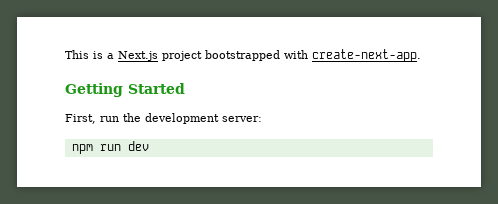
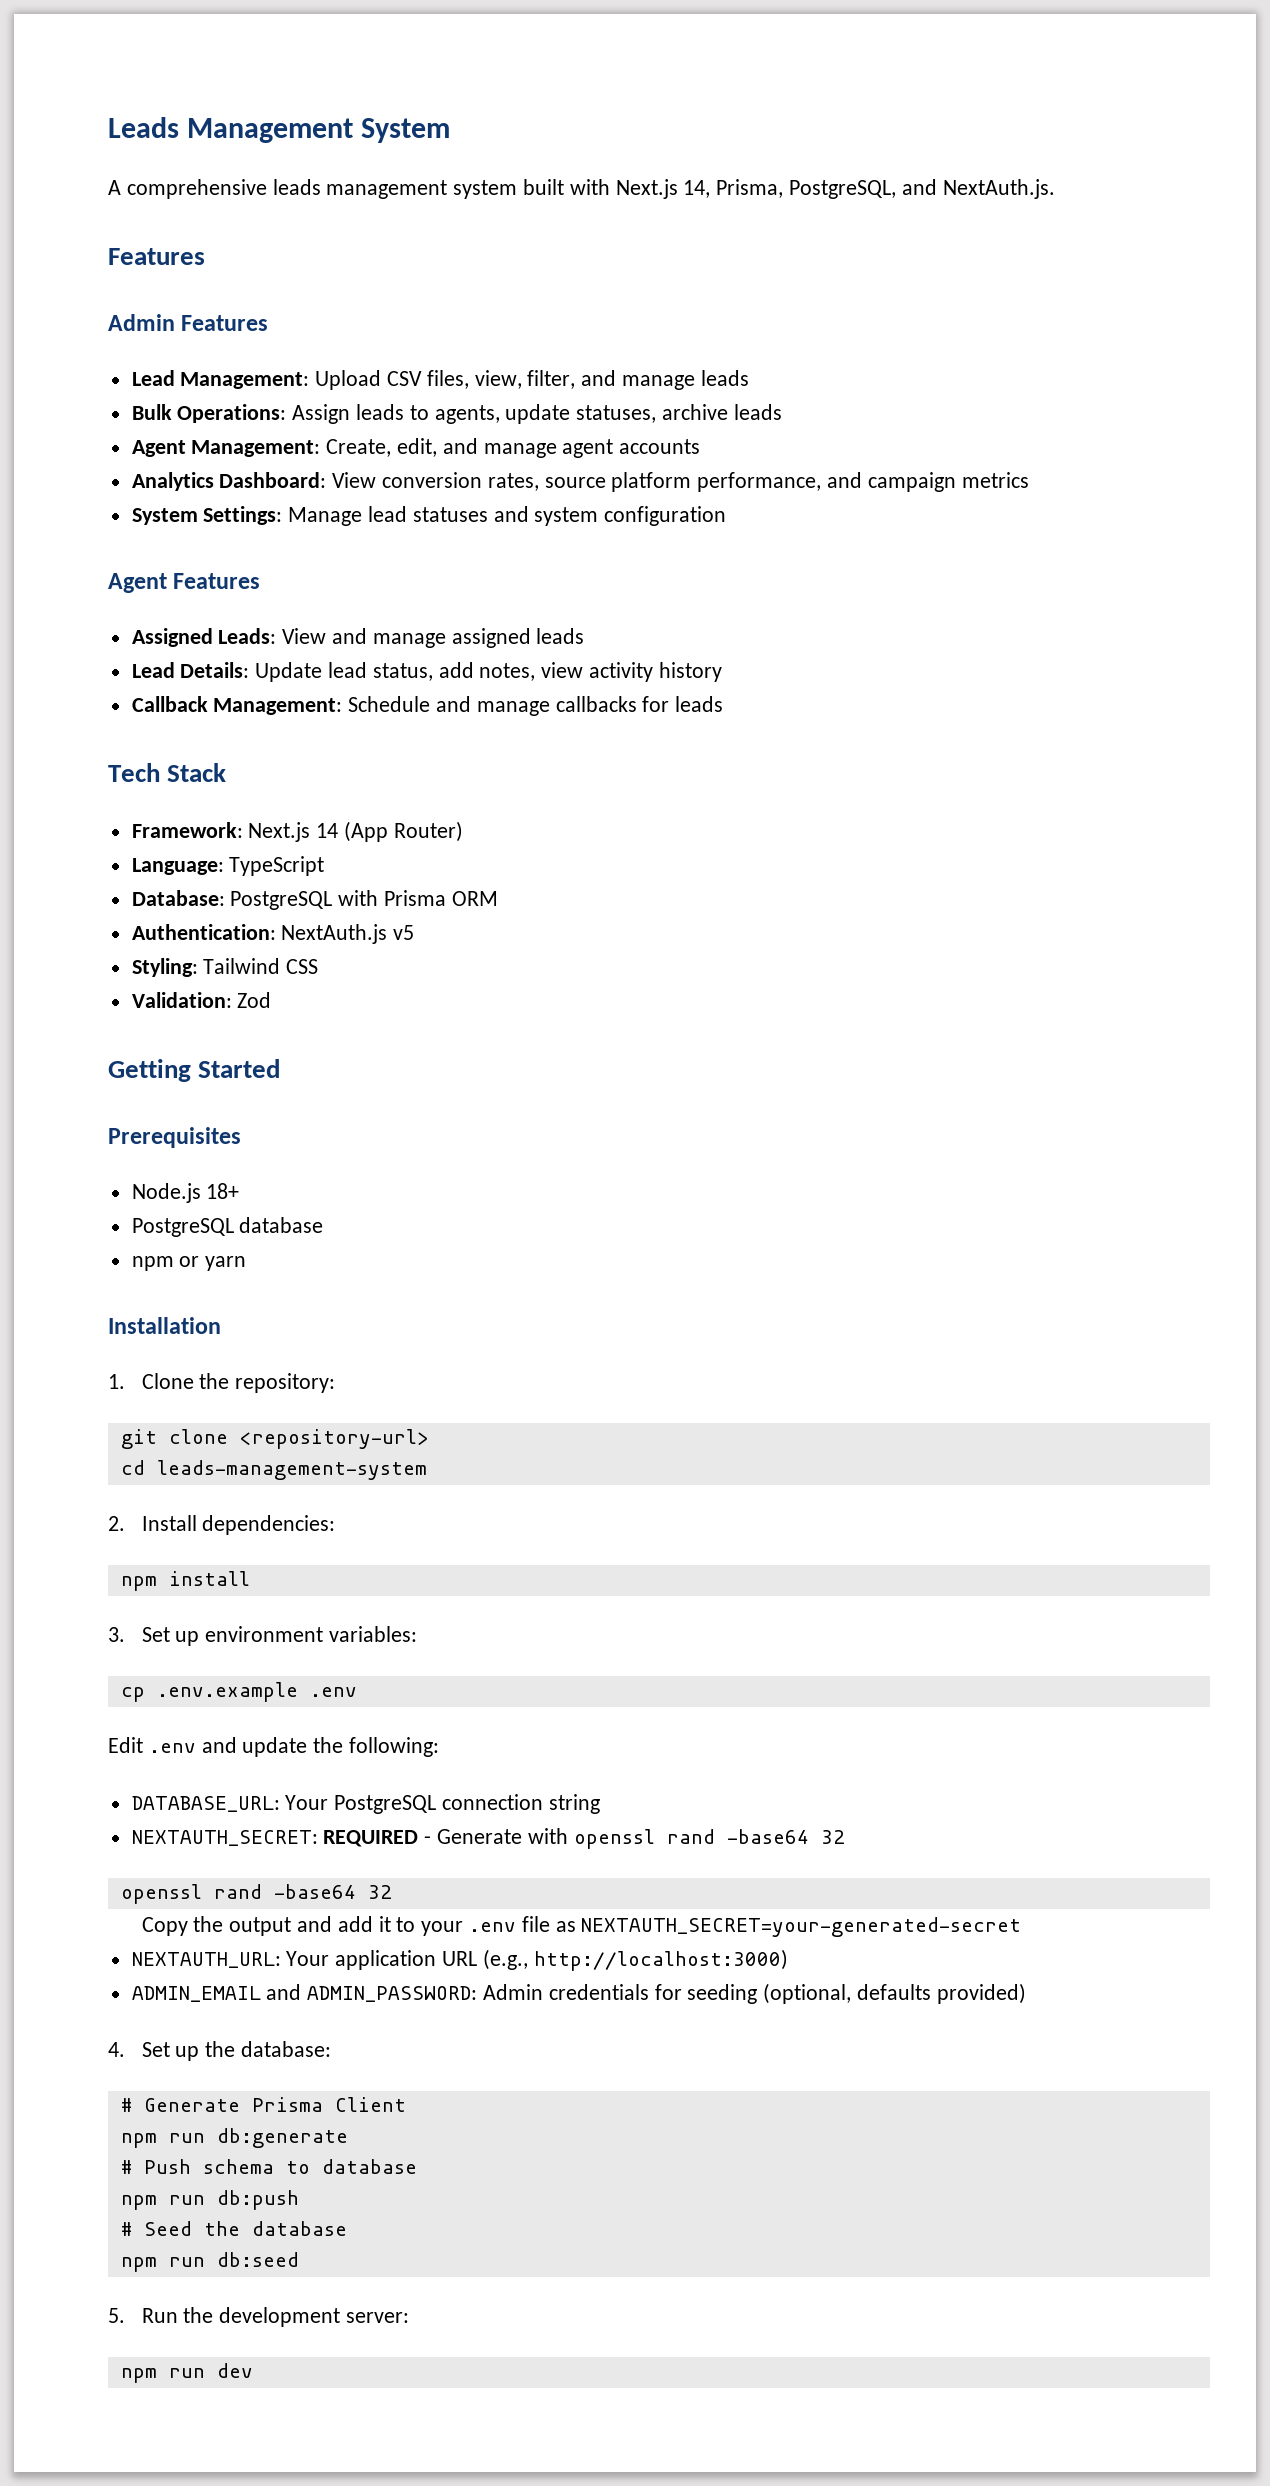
- This is a Next.js project bootstrapped with create-next-app.
+ Leads Management System
+ A comprehensive leads management system built with Next.js 14, Prisma, PostgreSQL, and NextAuth.js.
+ Features
+ Admin Features
+ Lead Management: Upload CSV files, view, filter, and manage leads
+ Bulk Operations: Assign leads to agents, update statuses, archive leads
+ Agent Management: Create, edit, and manage agent accounts
+ Analytics Dashboard: View conversion rates, source platform performance, and campaign metrics
+ System Settings: Manage lead statuses and system configuration
+ Agent Features
+ Assigned Leads: View and manage assigned leads
+ Lead Details: Update lead status, add notes, view activity history
+ Callback Management: Schedule and manage callbacks for leads
+ Tech Stack
+ Framework: Next.js 14 (App Router)
+ Language: TypeScript
+ Database: PostgreSQL with Prisma ORM
+ Authentication: NextAuth.js v5
+ Styling: Tailwind CSS
+ Validation: Zod
  Getting Started
- First, run the development server:
+ Prerequisites
+ Node.js 18+
+ PostgreSQL database
+ npm or yarn
+ Installation
+ 1. Clone the repository:
+ git clone <repository-url>
+ cd leads-management-system
+ 2. Install dependencies:
+ npm install
+ 3. Set up environment variables:
+ cp .env.example .env
+ Edit .env and update the following:
+ DATABASE_URL: Your PostgreSQL connection string
+ NEXTAUTH_SECRET: REQUIRED - Generate with openssl rand -base64 32
+ openssl rand -base64 32
+ Copy the output and add it to your .env file as NEXTAUTH_SECRET=your-generated-secret
+ NEXTAUTH_URL: Your application URL (e.g., http://localhost:3000)
+ ADMIN_EMAIL and ADMIN_PASSWORD: Admin credentials for seeding (optional, defaults provided)
+ 4. Set up the database:
+ # Generate Prisma Client
+ npm run db:generate
+ # Push schema to database
+ npm run db:push
+ # Seed the database
+ npm run db:seed
+ 5. Run the development server:

